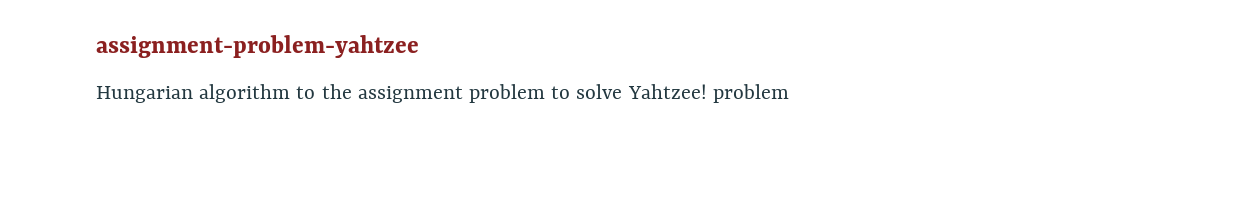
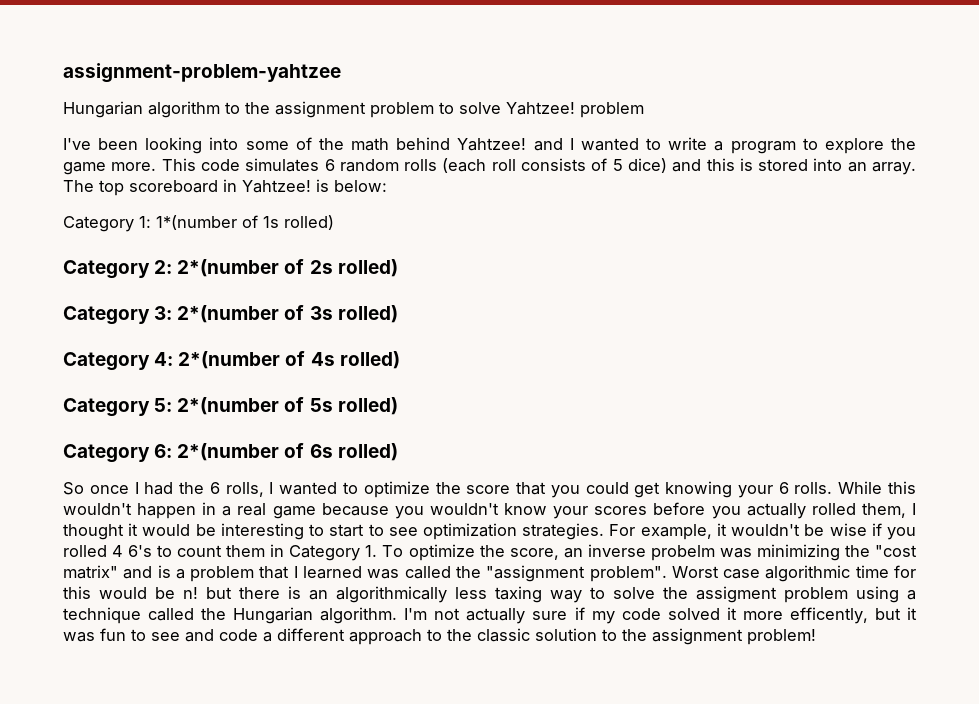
+ I've been looking into some of the math behind Yahtzee! and I wanted to write a program to explore the game more. This code simulates 6 random rolls (each roll consists of 5 dice) and this is stored into an array. The top scoreboard in Yahtzee! is below:
+ Category 1: 1*(number of 1s rolled)
+ Category 2: 2*(number of 2s rolled)
+ Category 3: 2*(number of 3s rolled)
+ Category 4: 2*(number of 4s rolled)
+ Category 5: 2*(number of 5s rolled)
+ Category 6: 2*(number of 6s rolled)
+ So once I had the 6 rolls, I wanted to optimize the score that you could get knowing your 6 rolls. While this wouldn't happen in a real game because you wouldn't know your scores before you actually rolled them, I thought it would be interesting to start to see optimization strategies. For example, it wouldn't be wise if you rolled 4 6's to count them in Category 1. To optimize the score, an inverse probelm was minimizing the "cost matrix" and is a problem that I learned was called the "assignment problem". Worst case algorithmic time for this would be n! but there is an algorithmically less taxing way to solve the assigment problem using a technique called the Hungarian algorithm. I'm not actually sure if my code solved it more efficently, but it was fun to see and code a different approach to the classic solution to the assignment problem!

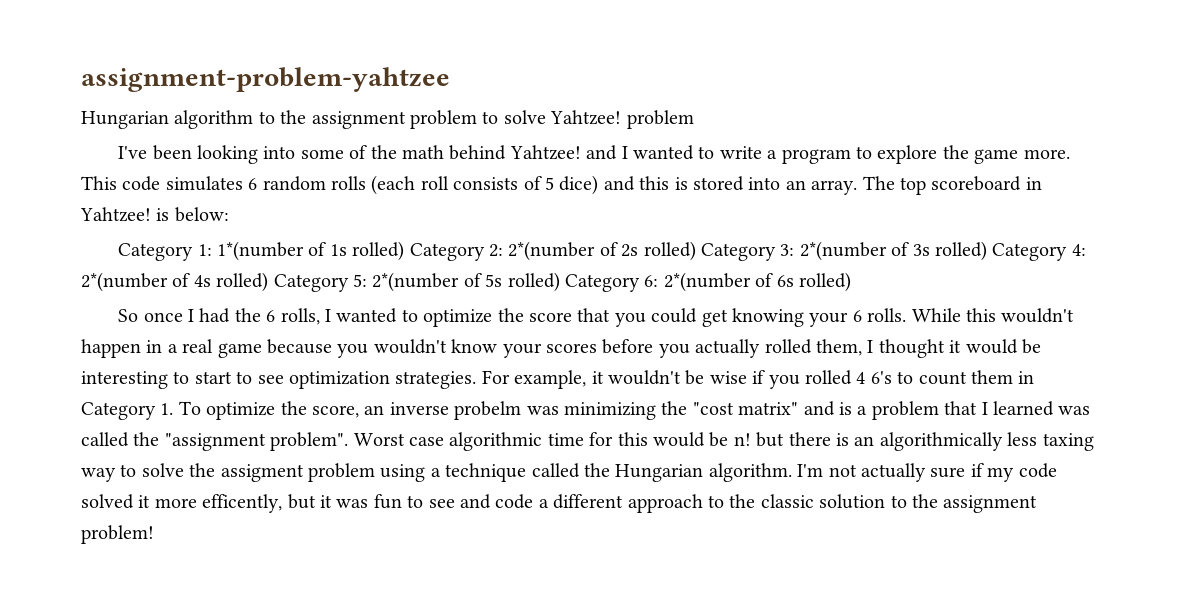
- Category 1: 1*(number of 1s rolled)
- Category 2: 2*(number of 2s rolled)
- Category 3: 2*(number of 3s rolled)
- Category 4: 2*(number of 4s rolled)
- Category 5: 2*(number of 5s rolled)
- Category 6: 2*(number of 6s rolled)
+ Category 1: 1*(number of 1s rolled) Category 2: 2*(number of 2s rolled) Category 3: 2*(number of 3s rolled) Category 4: 2*(number of 4s rolled) Category 5: 2*(number of 5s rolled) Category 6: 2*(number of 6s rolled)

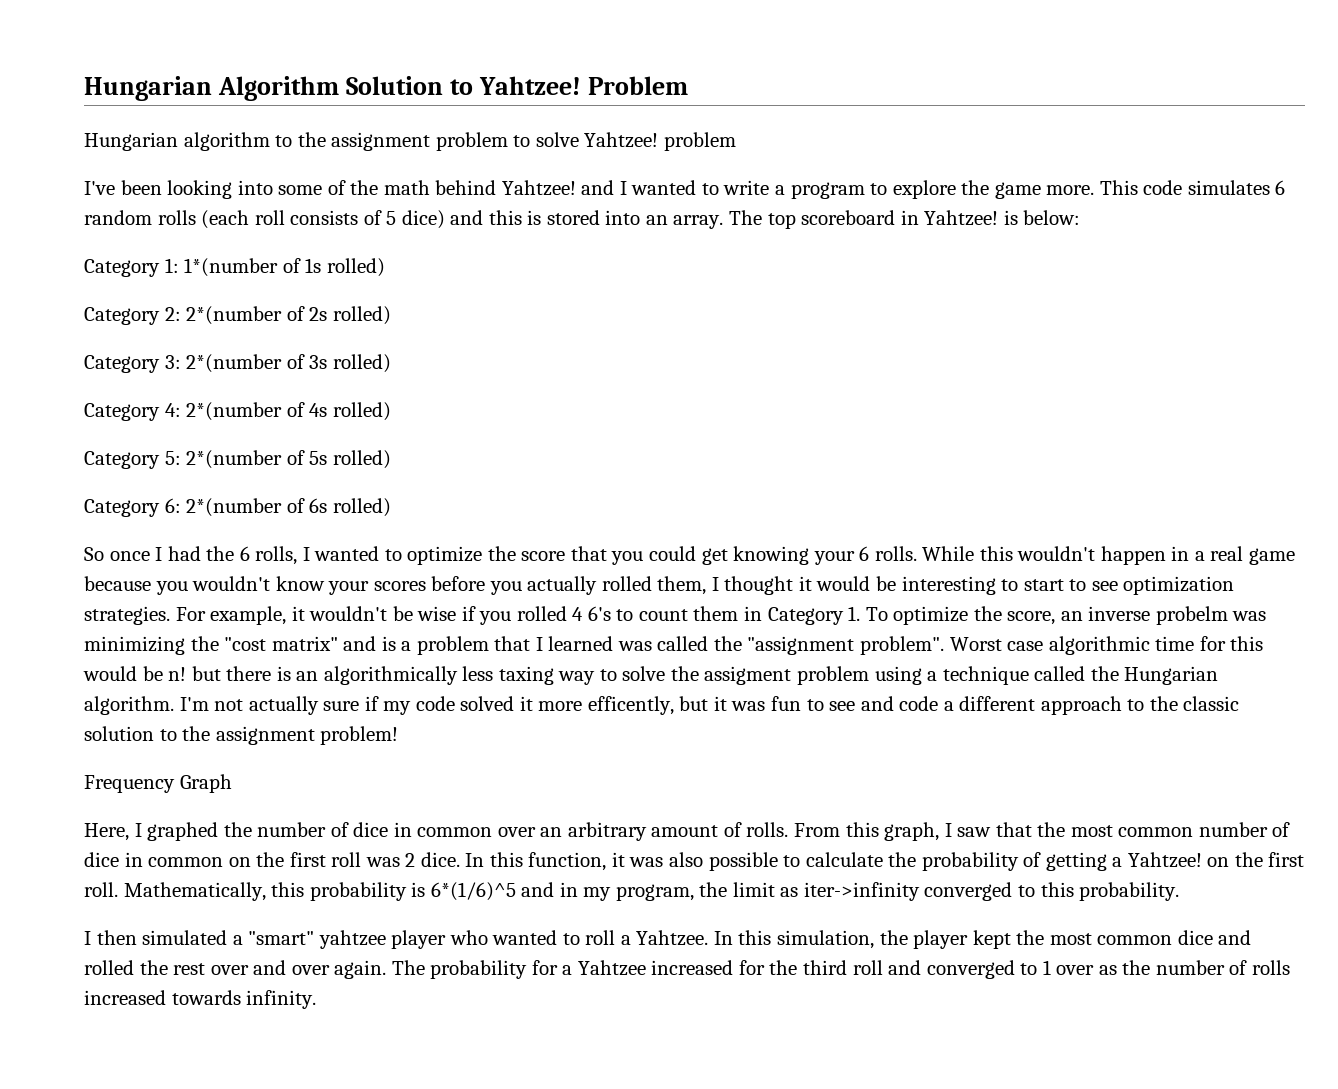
- assignment-problem-yahtzee
+ Hungarian Algorithm Solution to Yahtzee! Problem
- Category 1: 1*(number of 1s rolled) Category 2: 2*(number of 2s rolled) Category 3: 2*(number of 3s rolled) Category 4: 2*(number of 4s rolled) Category 5: 2*(number of 5s rolled) Category 6: 2*(number of 6s rolled)
+ Category 1: 1*(number of 1s rolled)
+ Category 2: 2*(number of 2s rolled)
+ Category 3: 2*(number of 3s rolled)
+ Category 4: 2*(number of 4s rolled)
+ Category 5: 2*(number of 5s rolled)
+ Category 6: 2*(number of 6s rolled)
+ Frequency Graph
+ Here, I graphed the number of dice in common over an arbitrary amount of rolls. From this graph, I saw that the most common number of dice in common on the first roll was 2 dice. In this function, it was also possible to calculate the probability of getting a Yahtzee! on the first roll. Mathematically, this probability is 6*(1/6)^5 and in my program, the limit as iter->infinity converged to this probability.
+ I then simulated a "smart" yahtzee player who wanted to roll a Yahtzee. In this simulation, the player kept the most common dice and rolled the rest over and over again. The probability for a Yahtzee increased for the third roll and converged to 1 over as the number of rolls increased towards infinity.

